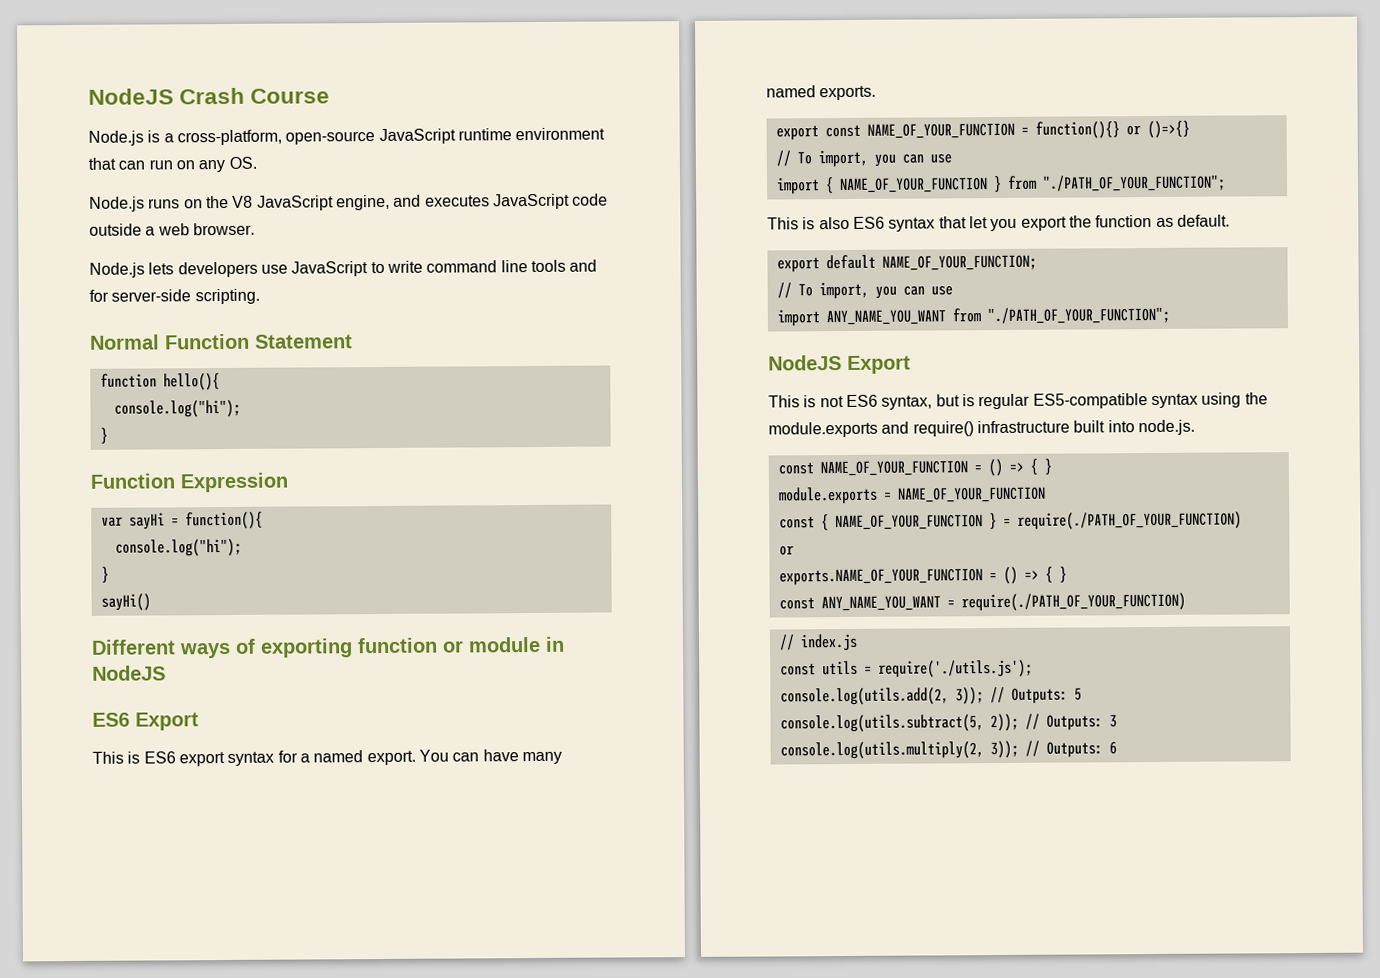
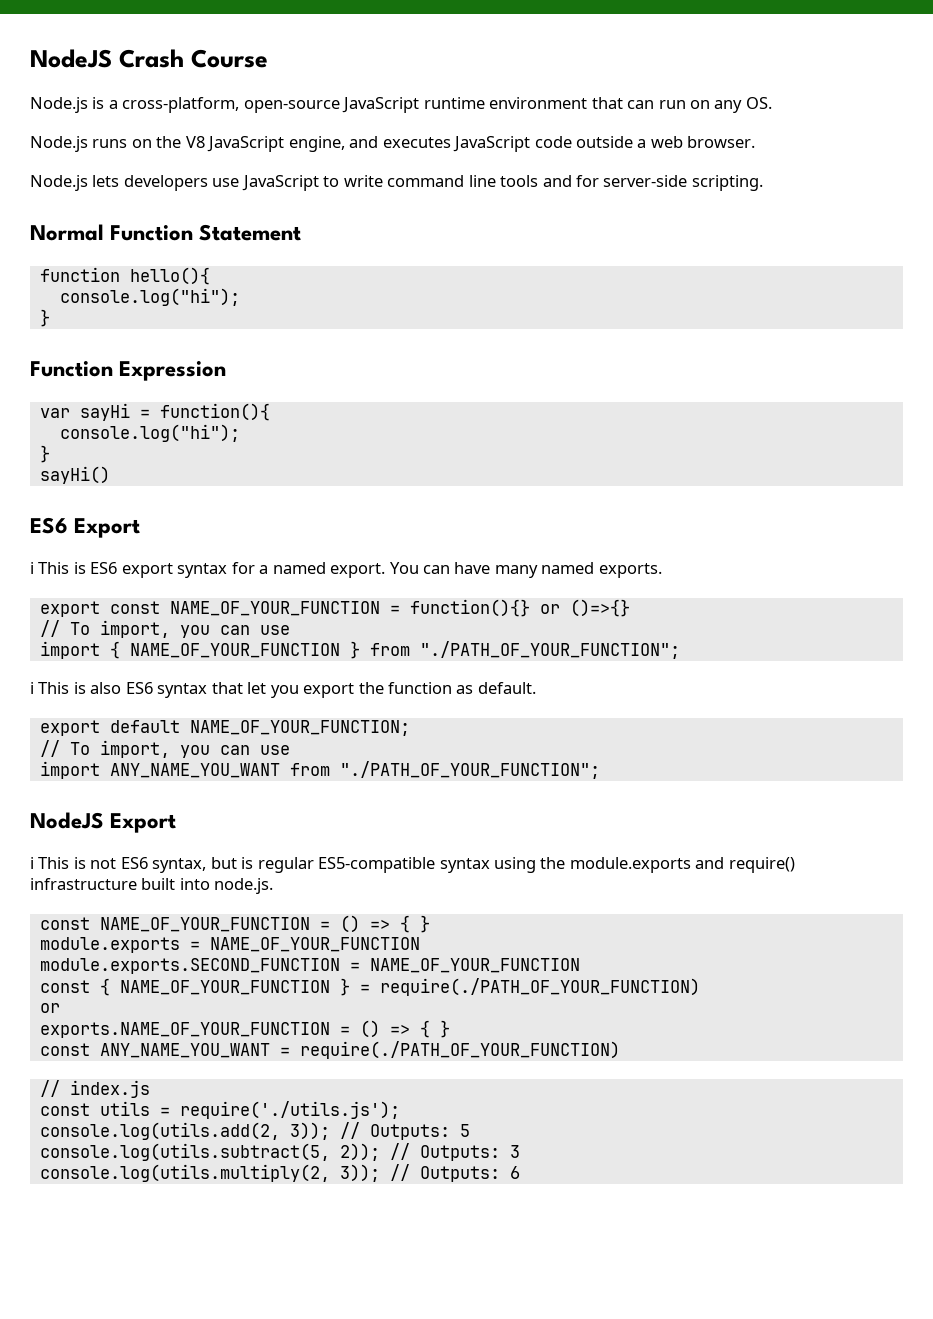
- Different ways of exporting function or module in NodeJS
- This is ES6 export syntax for a named export.
+ ℹ This is ES6 export syntax for a named export.
- This is also ES6 syntax that let you export the function as default.
+ ℹ This is also ES6 syntax that let you export the function as default.
- This is not ES6 syntax, but is regular ES5-compatible syntax using the module.exports and require() infrastructure built into node.js.
+ ℹ This is not ES6 syntax, but is regular ES5-compatible syntax using the module.exports and require() infrastructure built into node.js.
+ module.exports.SECOND_FUNCTION = NAME_OF_YOUR_FUNCTION

